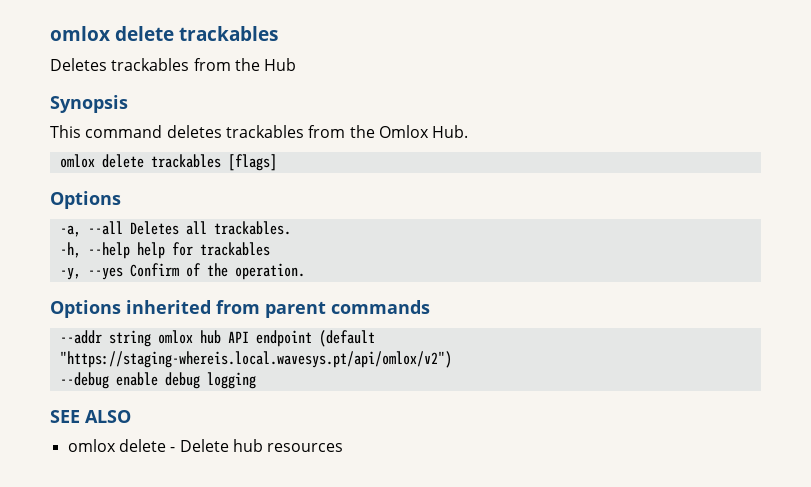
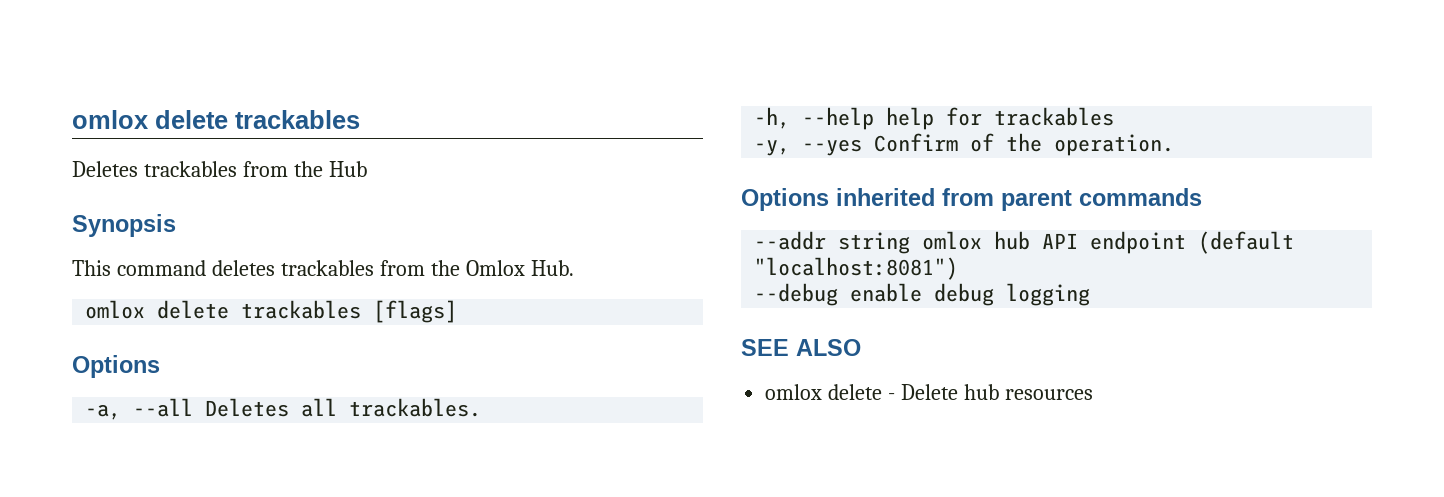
- --addr string omlox hub API endpoint (default "https://staging-whereis.local.wavesys.pt/api/omlox/v2")
+ --addr string omlox hub API endpoint (default "localhost:8081")

